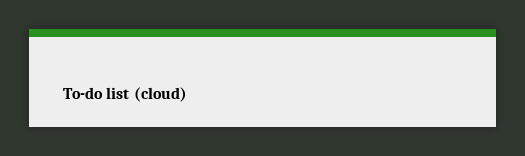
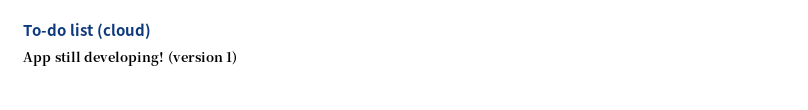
+ App still developing! (version 1)

